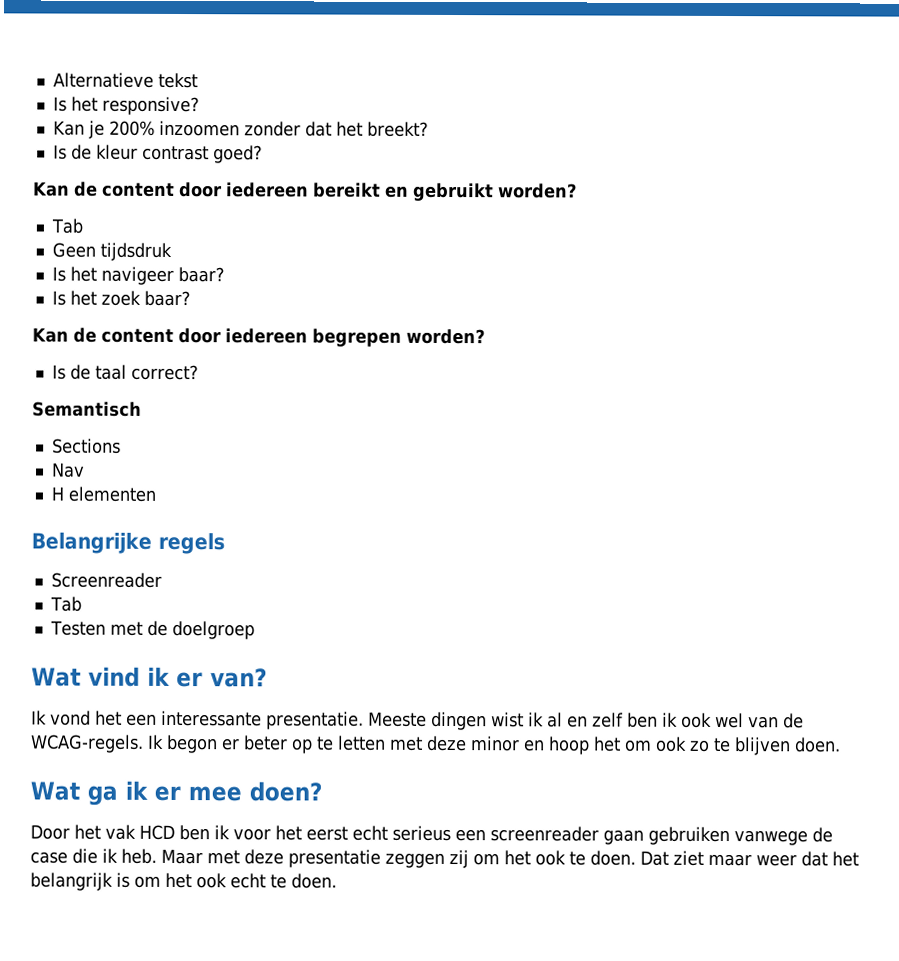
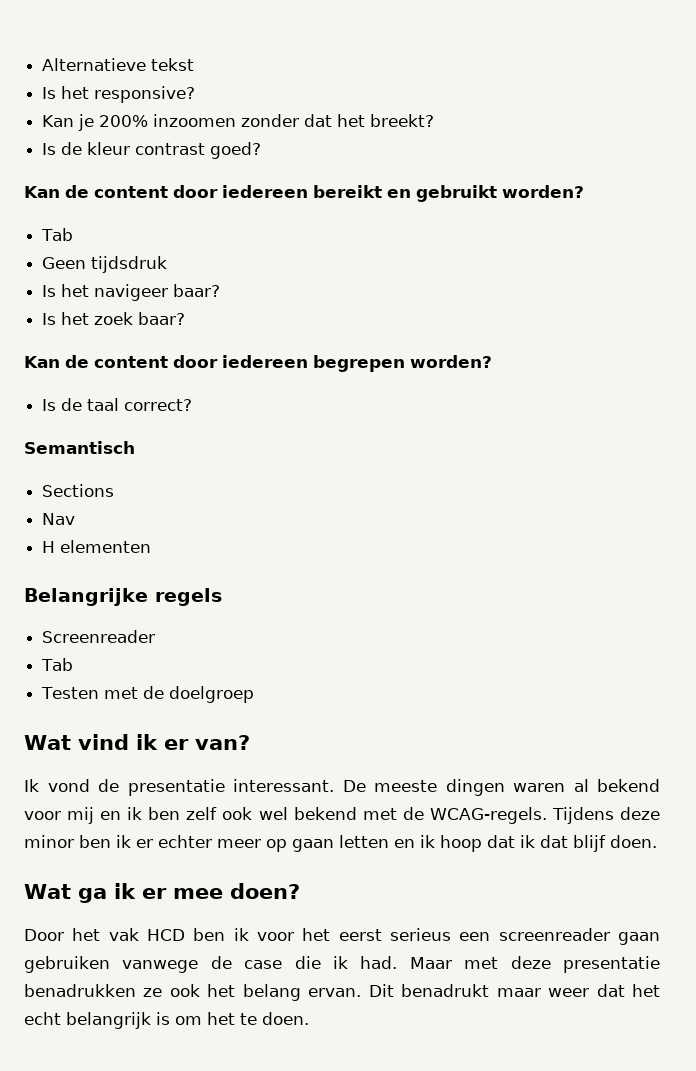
- Ik vond het een interessante presentatie. Meeste dingen wist ik al en zelf ben ik ook wel van de WCAG-regels. Ik begon er beter op te letten met deze minor en hoop het om ook zo te blijven doen.
+ Ik vond de presentatie interessant. De meeste dingen waren al bekend voor mij en ik ben zelf ook wel bekend met de WCAG-regels. Tijdens deze minor ben ik er echter meer op gaan letten en ik hoop dat ik dat blijf doen.
- Door het vak HCD ben ik voor het eerst echt serieus een screenreader gaan gebruiken vanwege de case die ik heb.
+ Door het vak HCD ben ik voor het eerst serieus een screenreader gaan gebruiken vanwege de case die ik had.
- Maar met deze presentatie zeggen zij om het ook te doen. Dat ziet maar weer dat het belangrijk is om het ook echt te doen.
+ Maar met deze presentatie benadrukken ze ook het belang ervan. Dit benadrukt maar weer dat het echt belangrijk is om het te doen.

